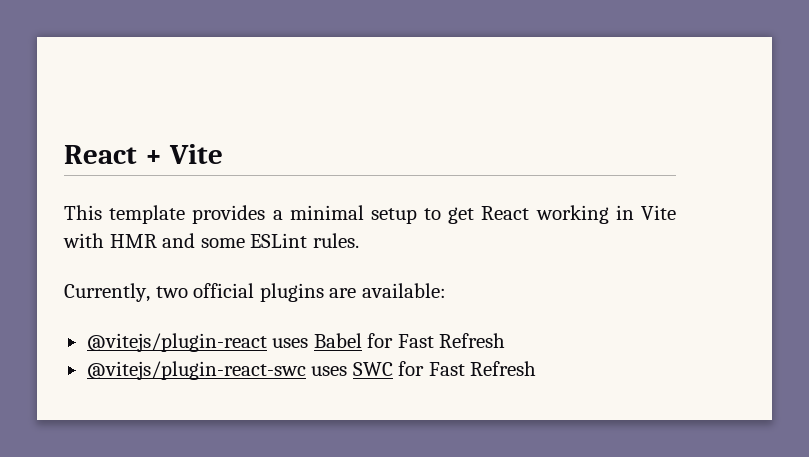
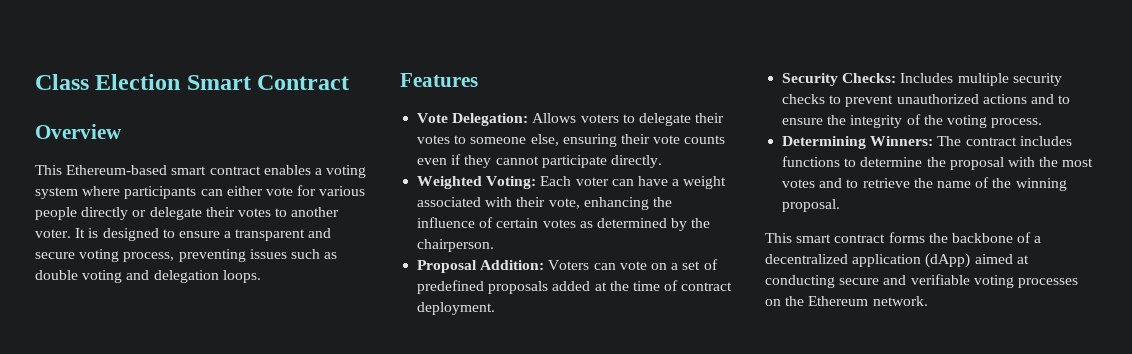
- React + Vite
- This template provides a minimal setup to get React working in Vite with HMR and some ESLint rules.
- Currently, two official plugins are available:
- @vitejs/plugin-react uses Babel for Fast Refresh
- @vitejs/plugin-react-swc uses SWC for Fast Refresh
+ Class Election Smart Contract
+ Overview
+ This Ethereum-based smart contract enables a voting system where participants can either vote for various people directly or delegate their votes to another voter. It is designed to ensure a transparent and secure voting process, preventing issues such as double voting and delegation loops.
+ Features
+ Vote Delegation: Allows voters to delegate their votes to someone else, ensuring their vote counts even if they cannot participate directly.
+ Weighted Voting: Each voter can have a weight associated with their vote, enhancing the influence of certain votes as determined by the chairperson.
+ Proposal Addition: Voters can vote on a set of predefined proposals added at the time of contract deployment.
+ Security Checks: Includes multiple security checks to prevent unauthorized actions and to ensure the integrity of the voting process.
+ Determining Winners: The contract includes functions to determine the proposal with the most votes and to retrieve the name of the winning proposal.
+ This smart contract forms the backbone of a decentralized application (dApp) aimed at conducting secure and verifiable voting processes on the Ethereum network.

